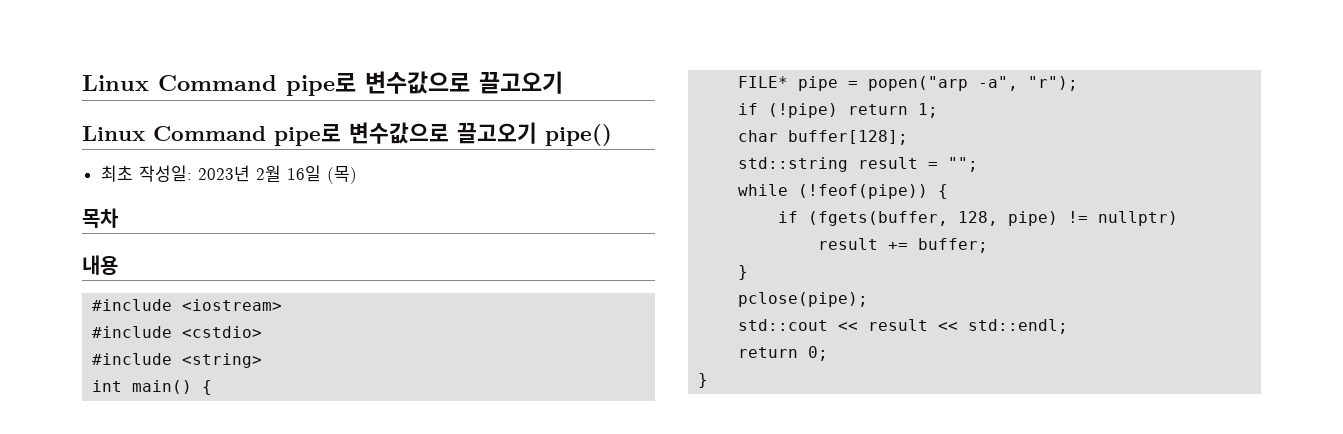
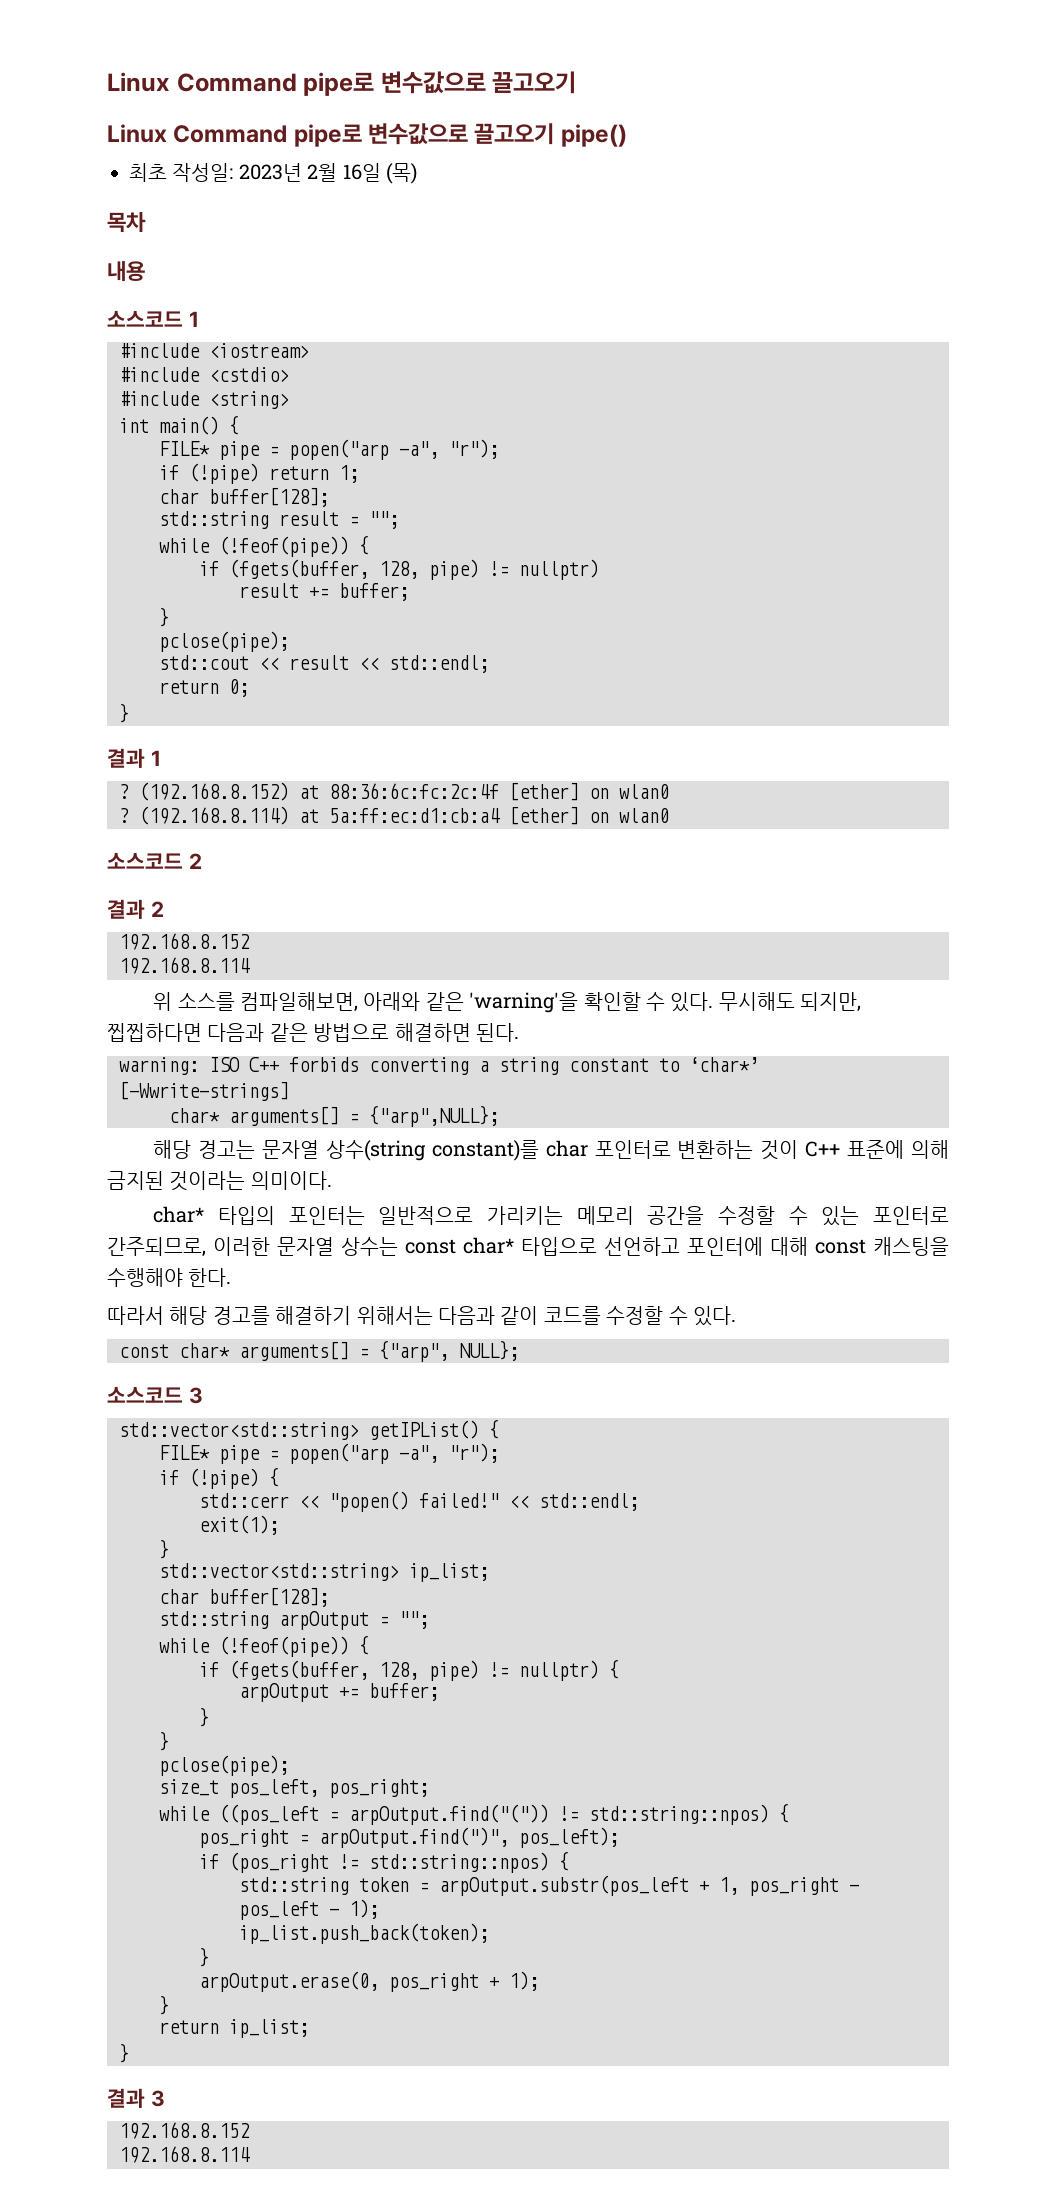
+ 소스코드 1
+ 결과 1
+ ? (192.168.8.152) at 88:36:6c:fc:2c:4f [ether] on wlan0
+ ? (192.168.8.114) at 5a:ff:ec:d1:cb:a4 [ether] on wlan0
+ 소스코드 2
+ 결과 2
+ 192.168.8.152
+ 192.168.8.114
+ 위 소스를 컴파일해보면, 아래와 같은 'warning'을 확인할 수 있다. 무시해도 되지만, 찝찝하다면 다음과 같은 방법으로 해결하면 된다.
+ warning: ISO C++ forbids converting a string constant to ‘char*’ [-Wwrite-strings]
+ char* arguments[] = {"arp",NULL};
+ 해당 경고는 문자열 상수(string constant)를 char 포인터로 변환하는 것이 C++ 표준에 의해 금지된 것이라는 의미이다.
+ char* 타입의 포인터는 일반적으로 가리키는 메모리 공간을 수정할 수 있는 포인터로 간주되므로, 이러한 문자열 상수는 const char* 타입으로 선언하고 포인터에 대해 const 캐스팅을 수행해야 한다.
+ 따라서 해당 경고를 해결하기 위해서는 다음과 같이 코드를 수정할 수 있다.
+ const char* arguments[] = {"arp", NULL};
+ 소스코드 3
+ std::vector<std::string> getIPList() {
+ FILE* pipe = popen("arp -a", "r");
+ if (!pipe) {
+ std::cerr << "popen() failed!" << std::endl;
+ exit(1);
+ }
+ std::vector<std::string> ip_list;
+ char buffer[128];
+ std::string arpOutput = "";
+ while (!feof(pipe)) {
+ if (fgets(buffer, 128, pipe) != nullptr) {
+ arpOutput += buffer;
+ }
+ }
+ pclose(pipe);
+ size_t pos_left, pos_right;
+ while ((pos_left = arpOutput.find("(")) != std::string::npos) {
+ pos_right = arpOutput.find(")", pos_left);
+ if (pos_right != std::string::npos) {
+ std::string token = arpOutput.substr(pos_left + 1, pos_right - pos_left - 1);
+ ip_list.push_back(token);
+ }
+ arpOutput.erase(0, pos_right + 1);
+ }
+ return ip_list;
+ }
+ 결과 3
+ 192.168.8.152
+ 192.168.8.114

